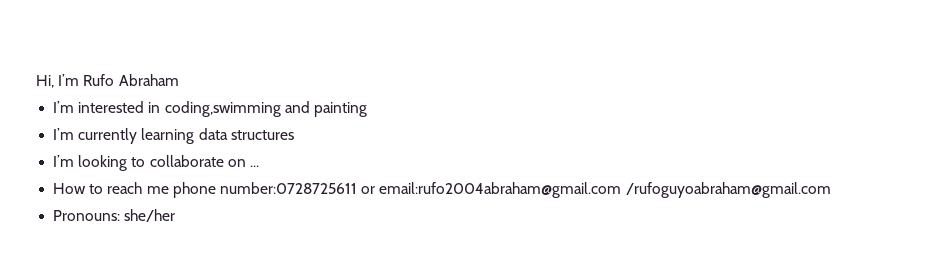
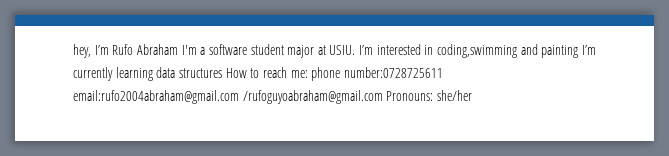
- Hi, I’m Rufo Abraham
- I’m interested in coding,swimming and painting
- I’m currently learning data structures
- I’m looking to collaborate on ...
- How to reach me phone number:0728725611 or email:rufo2004abraham@gmail.com /rufoguyoabraham@gmail.com
- Pronouns: she/her
+ hey, I’m Rufo Abraham I'm a software student major at USIU. I’m interested in coding,swimming and painting I’m currently learning data structures How to reach me: phone number:0728725611 email:rufo2004abraham@gmail.com /rufoguyoabraham@gmail.com Pronouns: she/her

